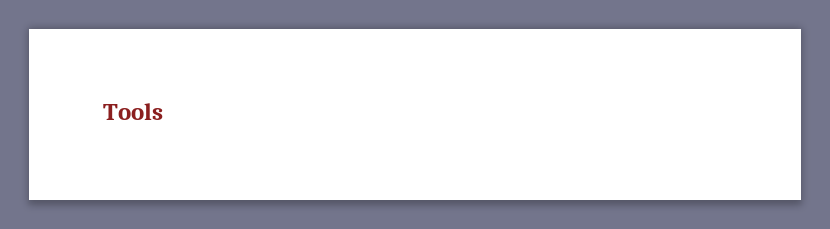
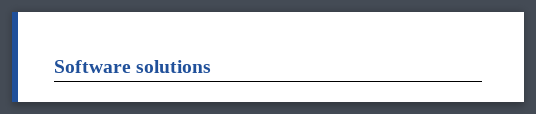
- Tools
+ Software solutions

